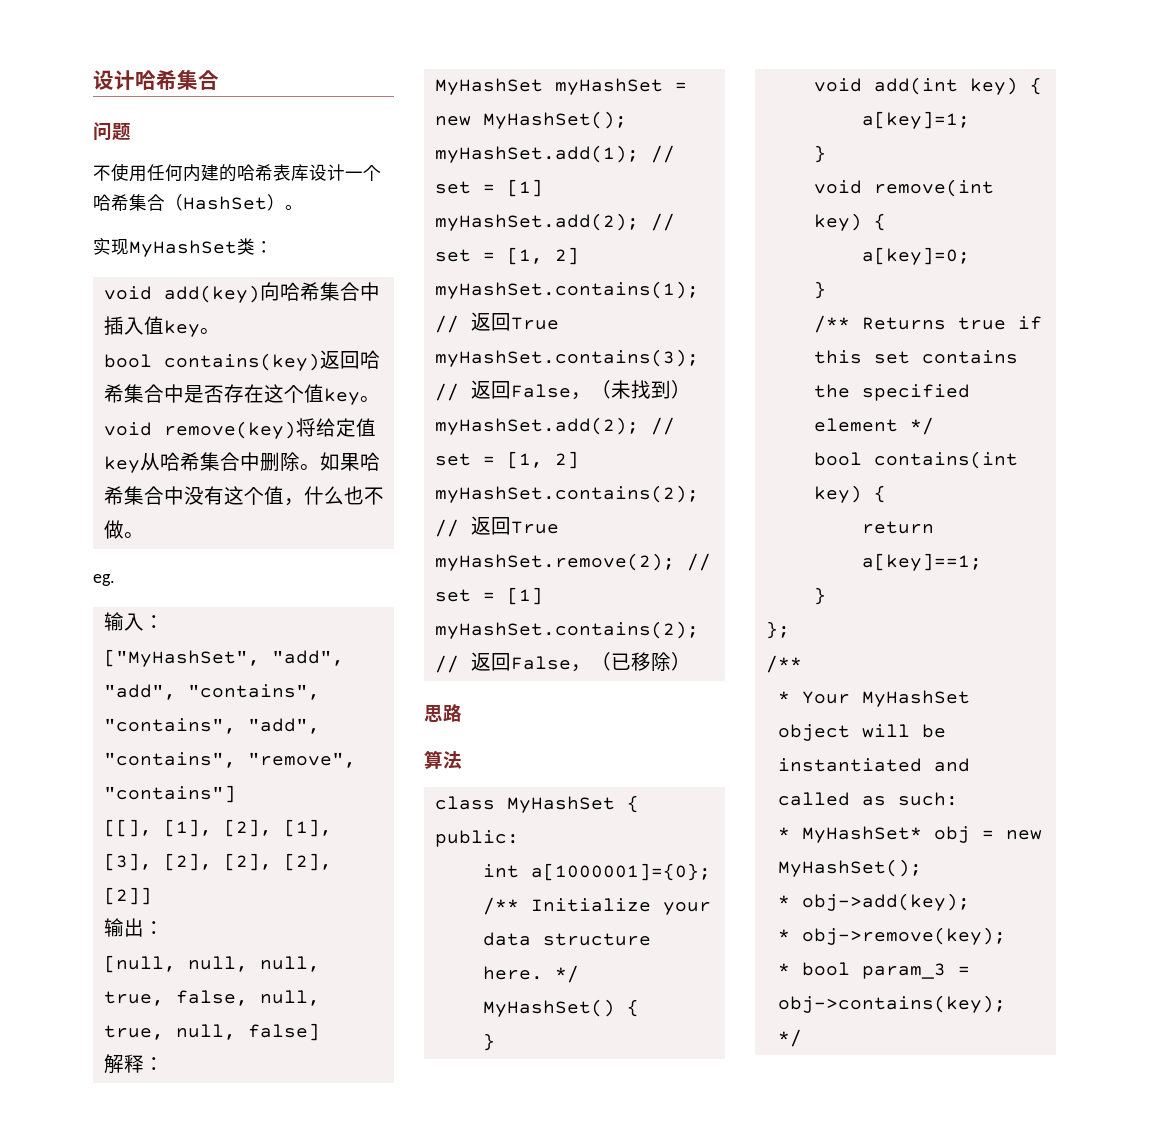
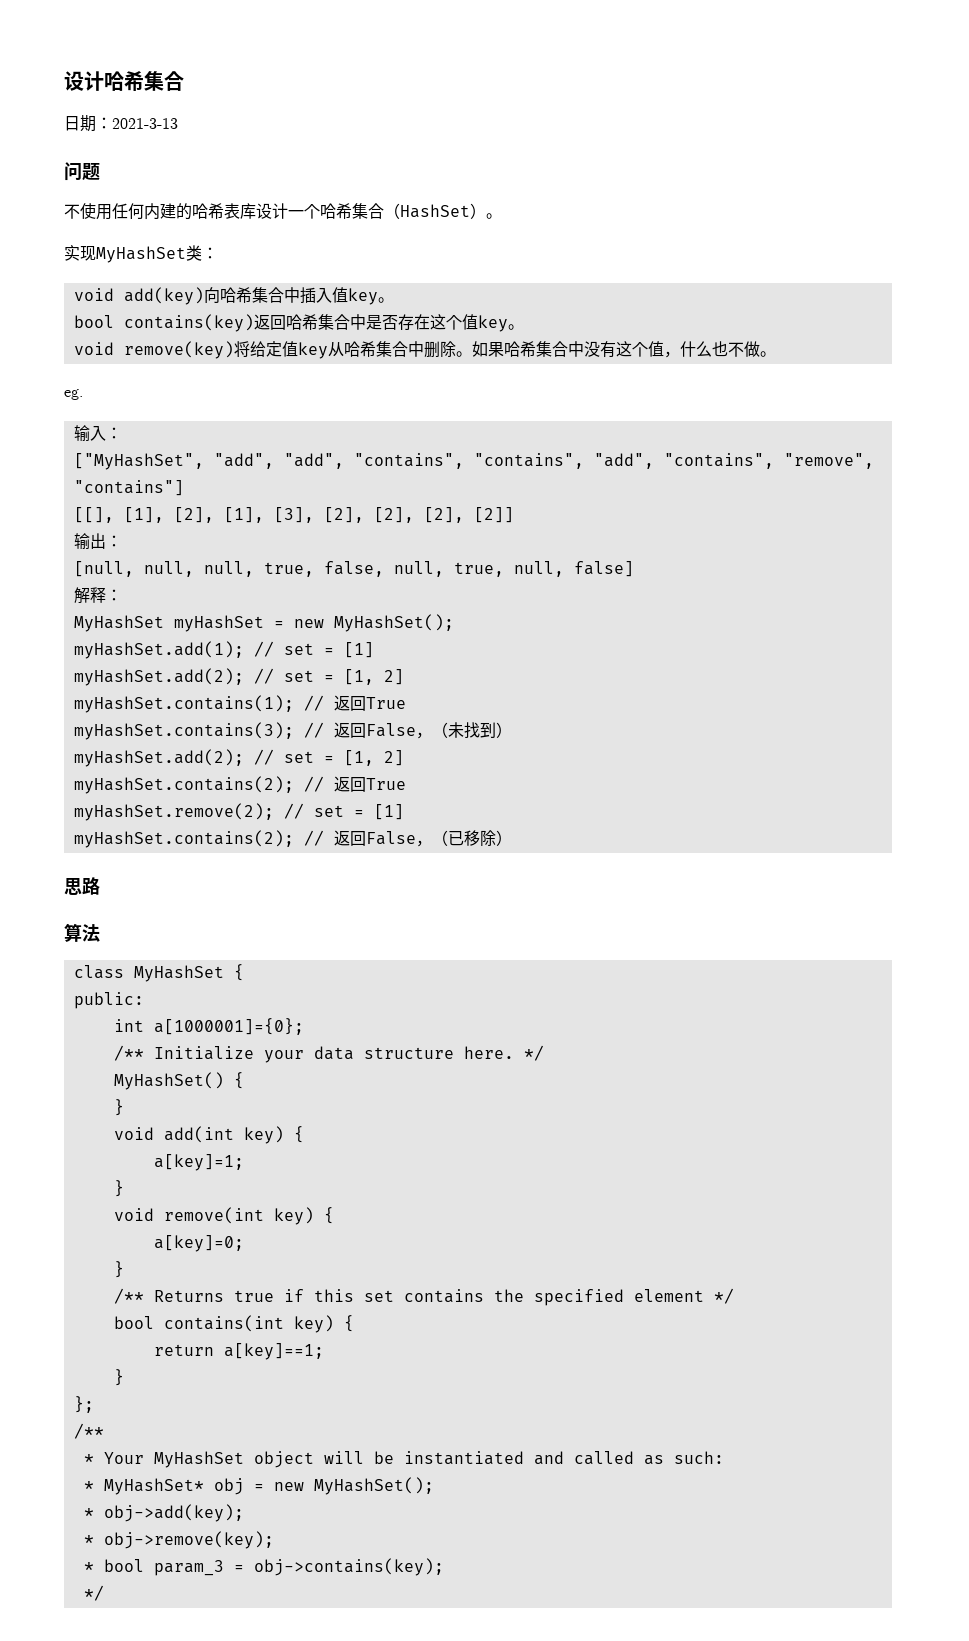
+ 日期：2021-3-13

